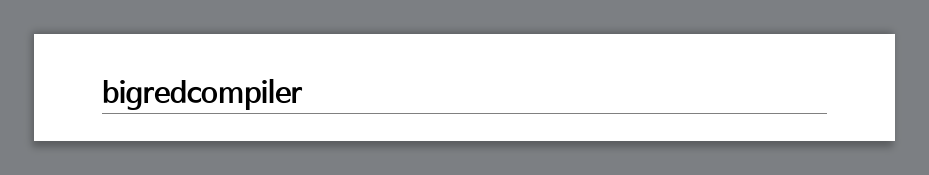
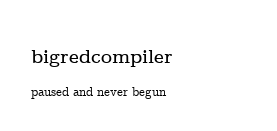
+ paused and never begun

